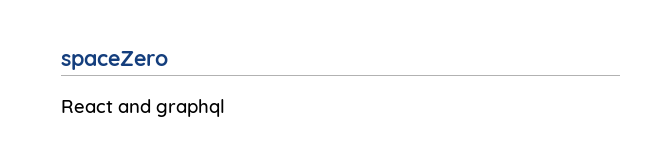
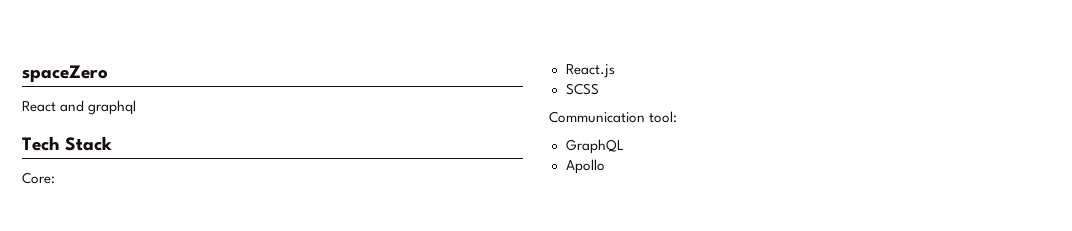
+ Tech Stack
+ Core:
+ React.js
+ SCSS
+ Communication tool:
+ GraphQL
+ Apollo

